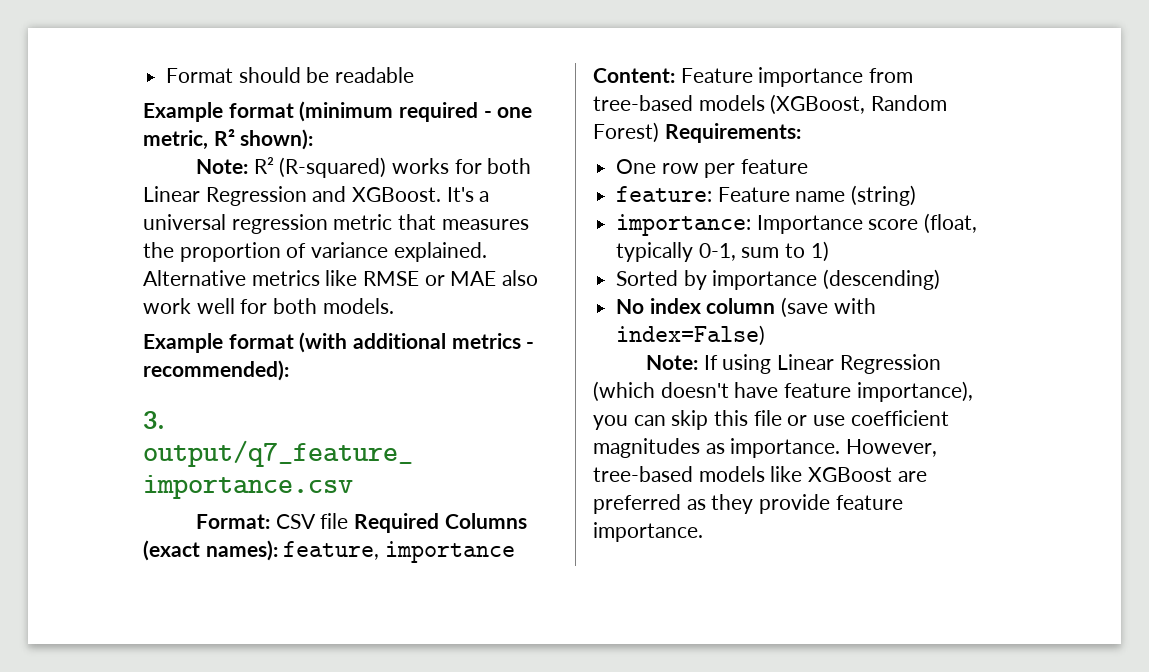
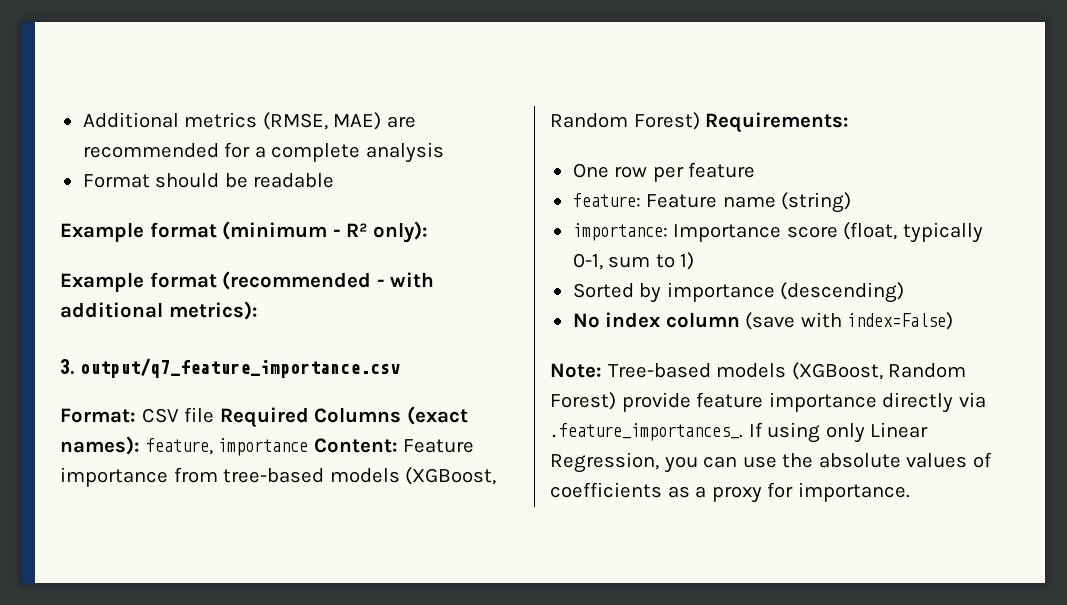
+ Additional metrics (RMSE, MAE) are recommended for a complete analysis
- Example format (minimum required - one metric, R² shown):
- Note: R² (R-squared) works for both Linear Regression and XGBoost. It's a universal regression metric that measures the proportion of variance explained. Alternative metrics like RMSE or MAE also work well for both models.
- Example format (with additional metrics - recommended):
+ Example format (minimum - R² only):
+ Example format (recommended - with additional metrics):
- Note: If using Linear Regression (which doesn't have feature importance), you can skip this file or use coefficient magnitudes as importance. However, tree-based models like XGBoost are preferred as they provide feature importance.
+ Note: Tree-based models (XGBoost, Random Forest) provide feature importance directly via .feature_importances_. If using only Linear Regression, you can use the absolute values of coefficients as a proxy for importance.

